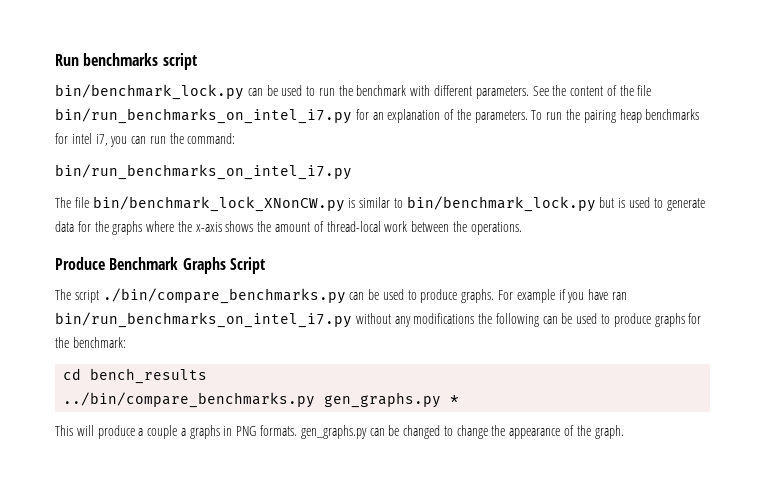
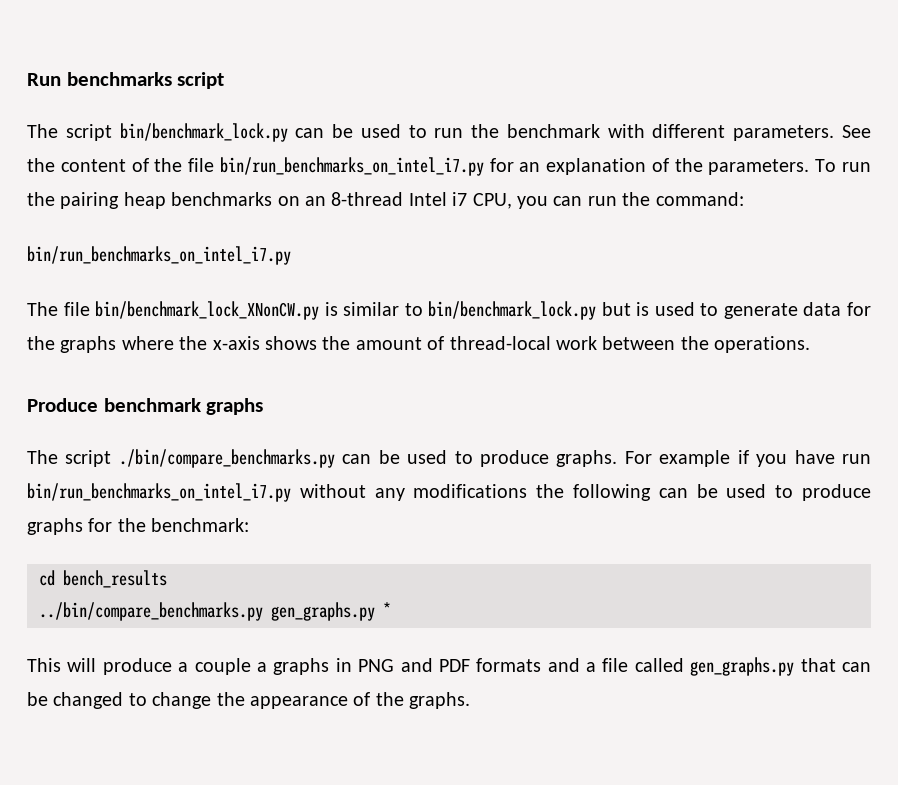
- bin/benchmark_lock.py can be used to run the benchmark with different parameters.
+ The script bin/benchmark_lock.py can be used to run the benchmark with different parameters.
- To run the pairing heap benchmarks for intel i7, you can run the command:
+ To run the pairing heap benchmarks on an 8-thread Intel i7 CPU, you can run the command:
- Produce Benchmark Graphs Script
+ Produce benchmark graphs
- For example if you have ran bin/run_benchmarks_on_intel_i7.py without any modifications the following can be used to produce graphs for the benchmark:
+ For example if you have run bin/run_benchmarks_on_intel_i7.py without any modifications the following can be used to produce graphs for the benchmark:
- This will produce a couple a graphs in PNG formats. gen_graphs.py can be changed to change the appearance of the graph.
+ This will produce a couple a graphs in PNG and PDF formats and a file called gen_graphs.py that can be changed to change the appearance of the graphs.

